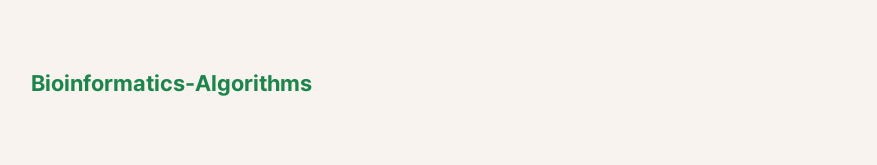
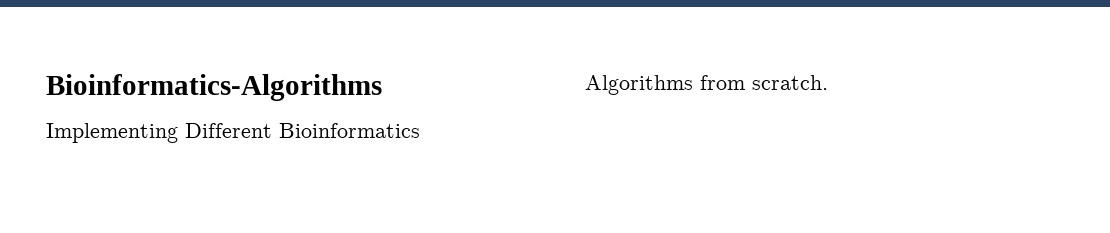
+ Implementing Different Bioinformatics Algorithms from scratch.

